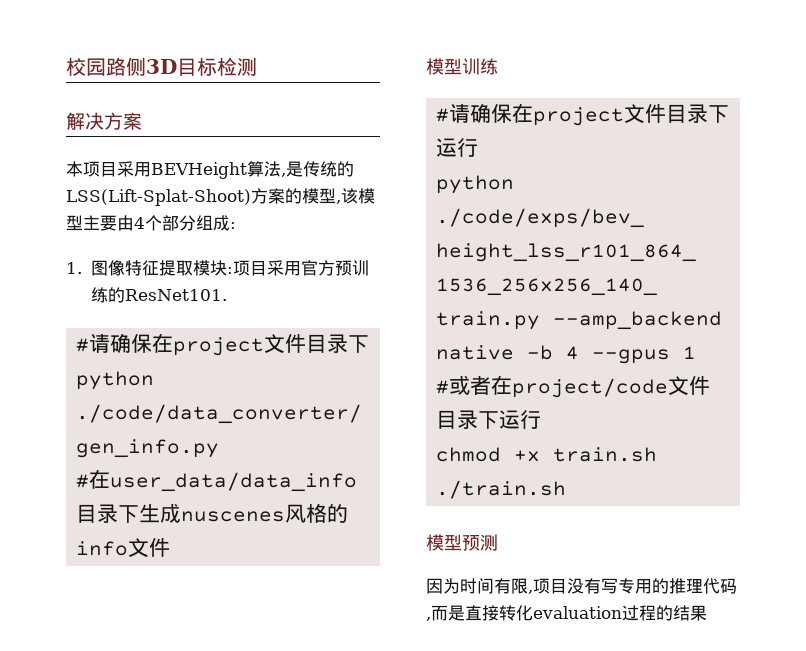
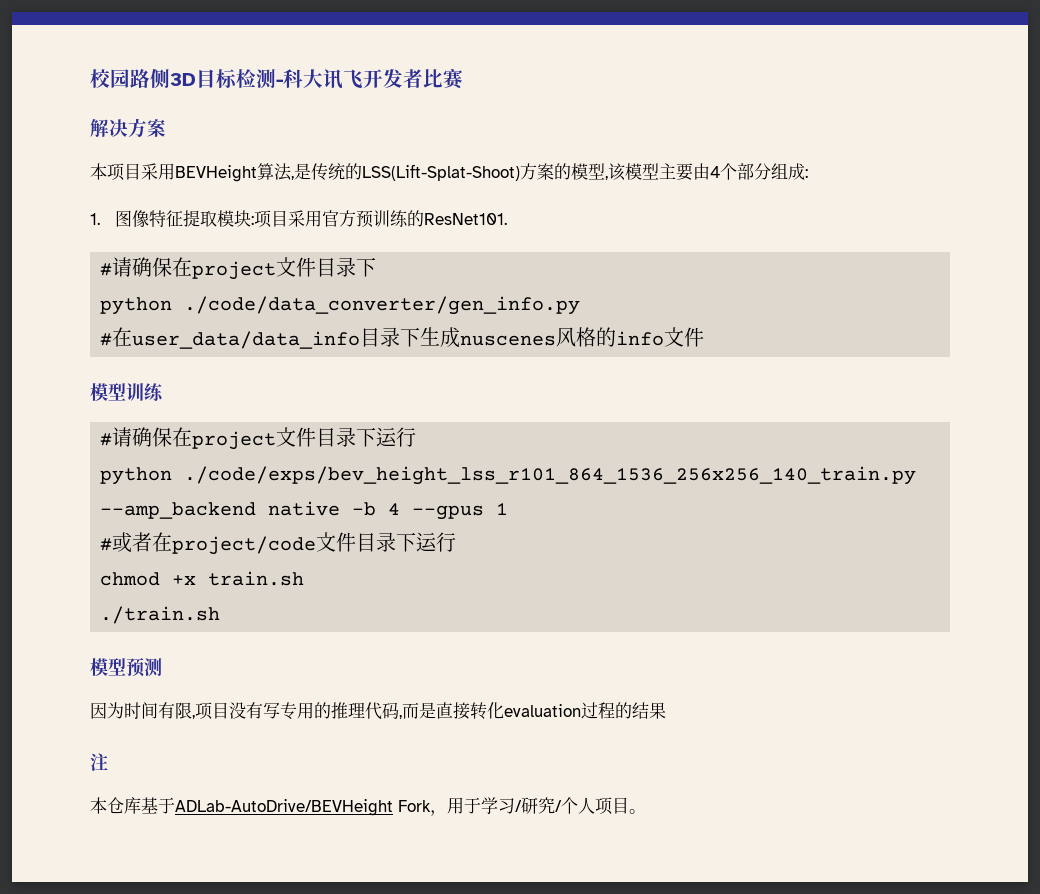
- 校园路侧3D目标检测
+ 校园路侧3D目标检测-科大讯飞开发者比赛
+ 注
+ 本仓库基于ADLab-AutoDrive/BEVHeight Fork，用于学习/研究/个人项目。

